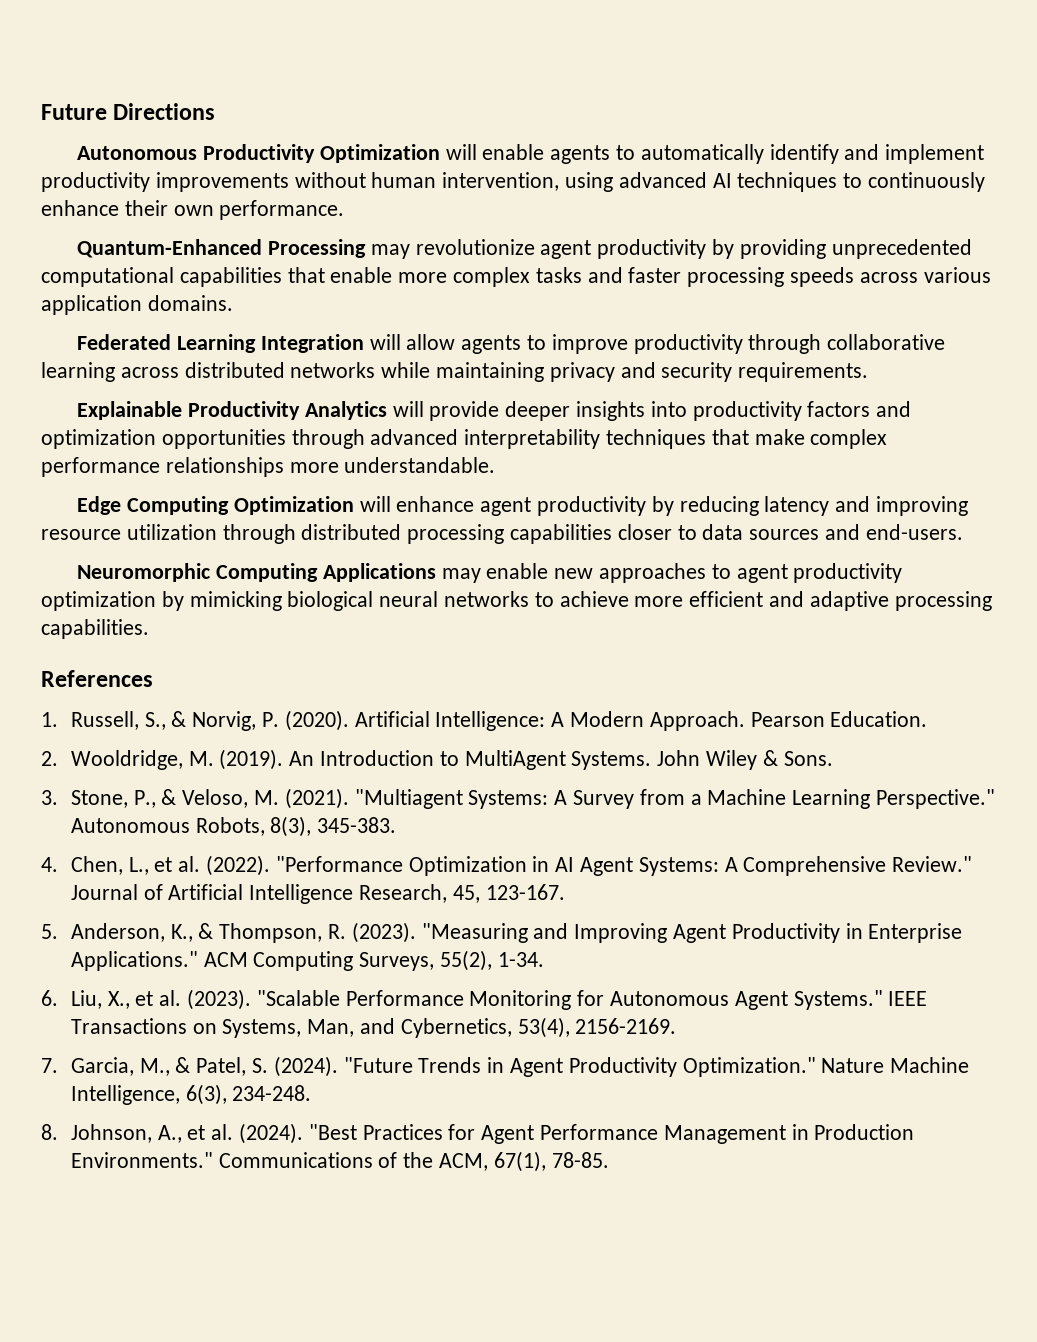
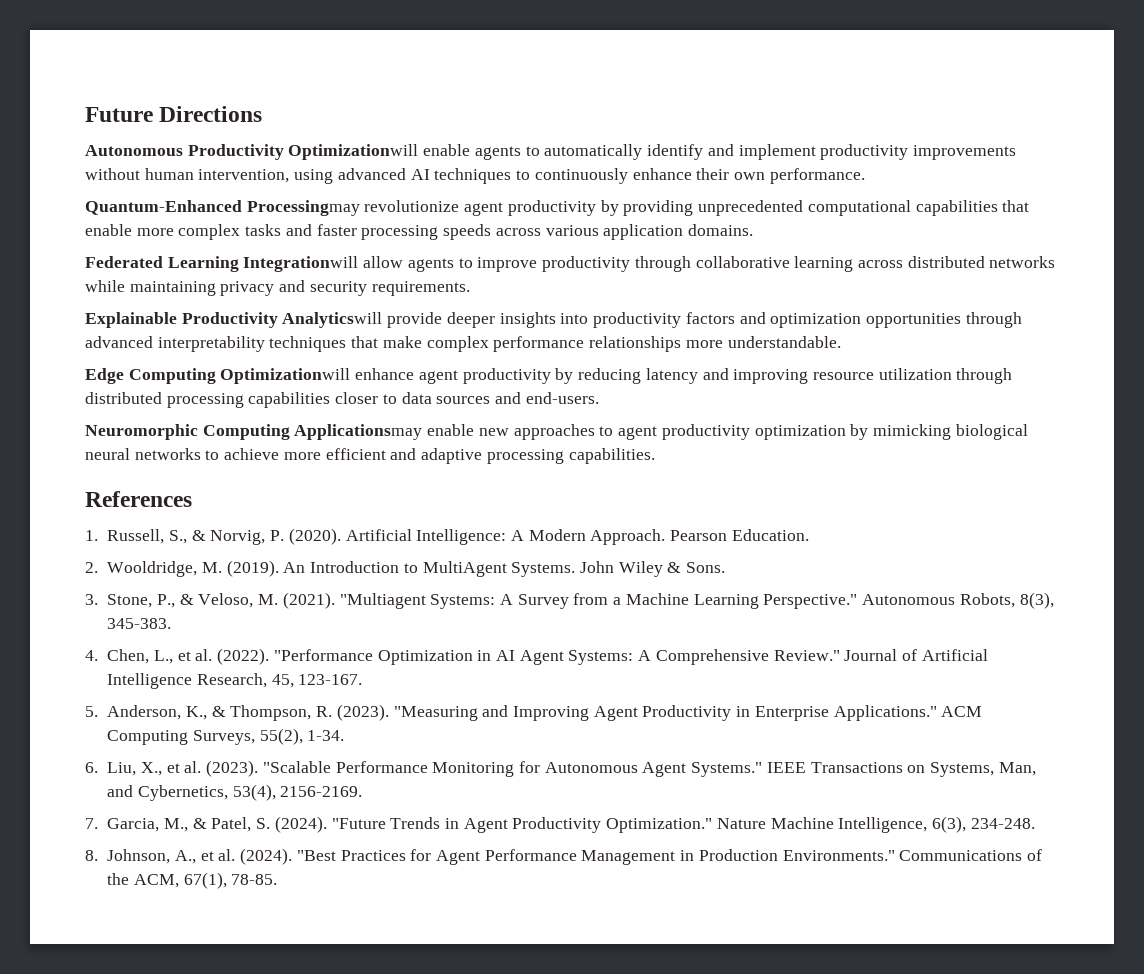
- Autonomous Productivity Optimization will enable agents to automatically identify and implement productivity improvements without human intervention, using advanced AI techniques to continuously enhance their own performance.
+ Autonomous Productivity Optimizationwill enable agents to automatically identify and implement productivity improvements without human intervention, using advanced AI techniques to continuously enhance their own performance.
- Quantum-Enhanced Processing may revolutionize agent productivity by providing unprecedented computational capabilities that enable more complex tasks and faster processing speeds across various application domains.
+ Quantum-Enhanced Processingmay revolutionize agent productivity by providing unprecedented computational capabilities that enable more complex tasks and faster processing speeds across various application domains.
- Federated Learning Integration will allow agents to improve productivity through collaborative learning across distributed networks while maintaining privacy and security requirements.
+ Federated Learning Integrationwill allow agents to improve productivity through collaborative learning across distributed networks while maintaining privacy and security requirements.
- Explainable Productivity Analytics will provide deeper insights into productivity factors and optimization opportunities through advanced interpretability techniques that make complex performance relationships more understandable.
+ Explainable Productivity Analyticswill provide deeper insights into productivity factors and optimization opportunities through advanced interpretability techniques that make complex performance relationships more understandable.
- Edge Computing Optimization will enhance agent productivity by reducing latency and improving resource utilization through distributed processing capabilities closer to data sources and end-users.
+ Edge Computing Optimizationwill enhance agent productivity by reducing latency and improving resource utilization through distributed processing capabilities closer to data sources and end-users.
- Neuromorphic Computing Applications may enable new approaches to agent productivity optimization by mimicking biological neural networks to achieve more efficient and adaptive processing capabilities.
+ Neuromorphic Computing Applicationsmay enable new approaches to agent productivity optimization by mimicking biological neural networks to achieve more efficient and adaptive processing capabilities.

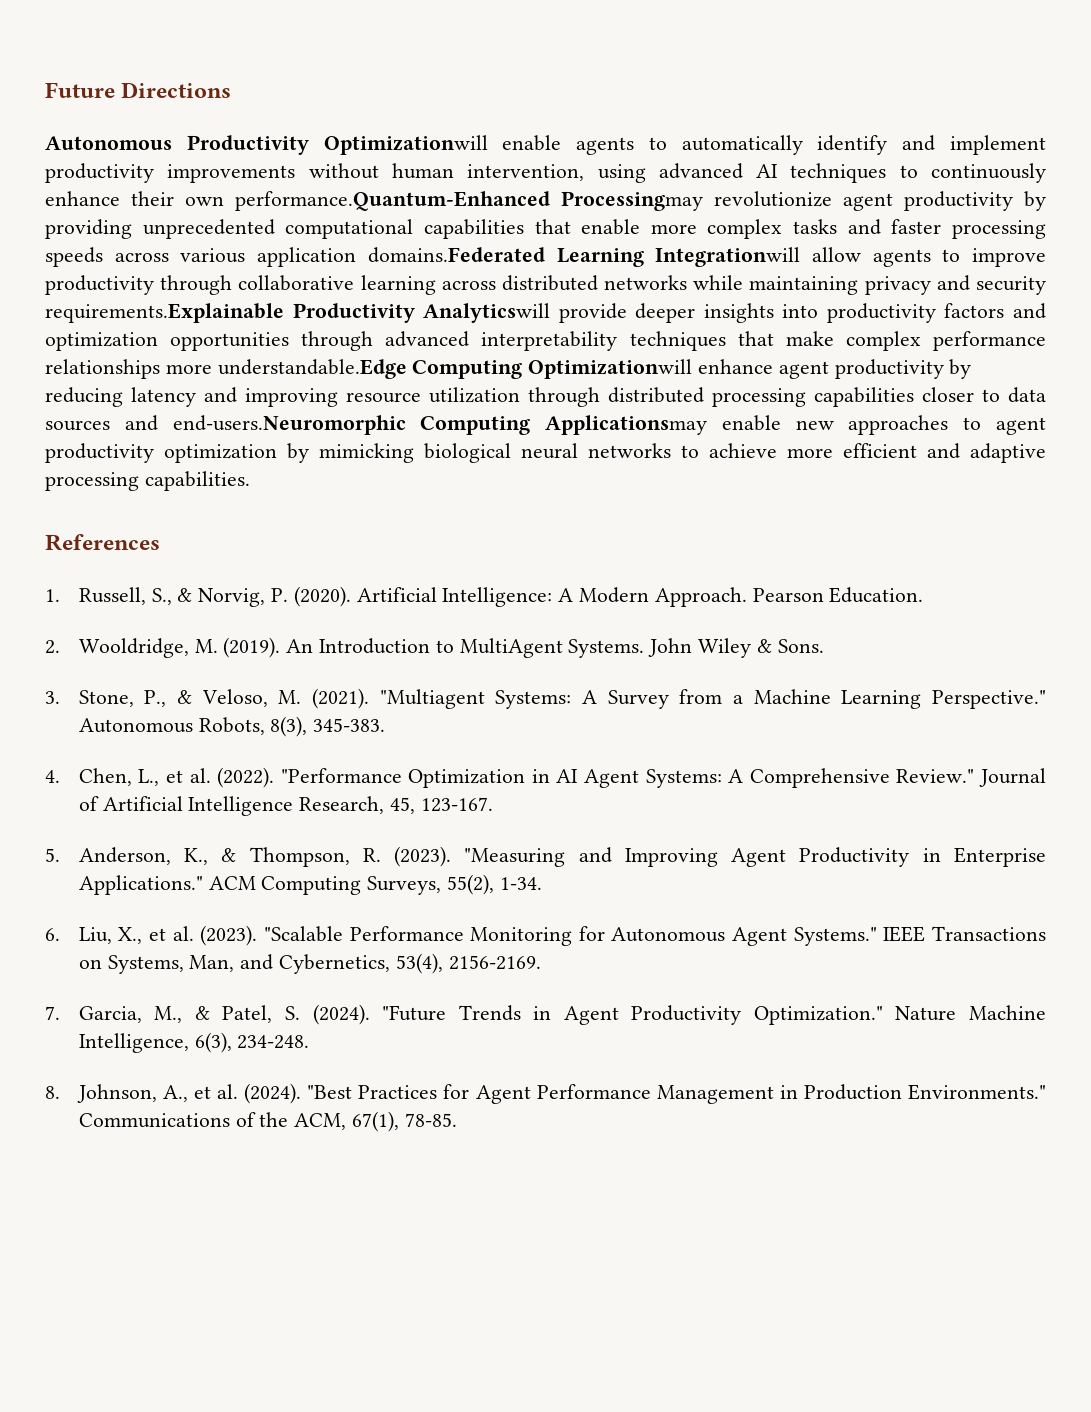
- Autonomous Productivity Optimizationwill enable agents to automatically identify and implement productivity improvements without human intervention, using advanced AI techniques to continuously enhance their own performance.
- Quantum-Enhanced Processingmay revolutionize agent productivity by providing unprecedented computational capabilities that enable more complex tasks and faster processing speeds across various application domains.
- Federated Learning Integrationwill allow agents to improve productivity through collaborative learning across distributed networks while maintaining privacy and security requirements.
- Explainable Productivity Analyticswill provide deeper insights into productivity factors and optimization opportunities through advanced interpretability techniques that make complex performance relationships more understandable.
- Edge Computing Optimizationwill enhance agent productivity by reducing latency and improving resource utilization through distributed processing capabilities closer to data sources and end-users.
- Neuromorphic Computing Applicationsmay enable new approaches to agent productivity optimization by mimicking biological neural networks to achieve more efficient and adaptive processing capabilities.
+ Autonomous Productivity Optimizationwill enable agents to automatically identify and implement productivity improvements without human intervention, using advanced AI techniques to continuously enhance their own performance.Quantum-Enhanced Processingmay revolutionize agent productivity by providing unprecedented computational capabilities that enable more complex tasks and faster processing speeds across various application domains.Federated Learning Integrationwill allow agents to improve productivity through collaborative learning across distributed networks while maintaining privacy and security requirements.Explainable Productivity Analyticswill provide deeper insights into productivity factors and optimization opportunities through advanced interpretability techniques that make complex performance relationships more understandable.Edge Computing Optimizationwill enhance agent productivity by reducing latency and improving resource utilization through distributed processing capabilities closer to data sources and end-users.Neuromorphic Computing Applicationsmay enable new approaches to agent productivity optimization by mimicking biological neural networks to achieve more efficient and adaptive processing capabilities.

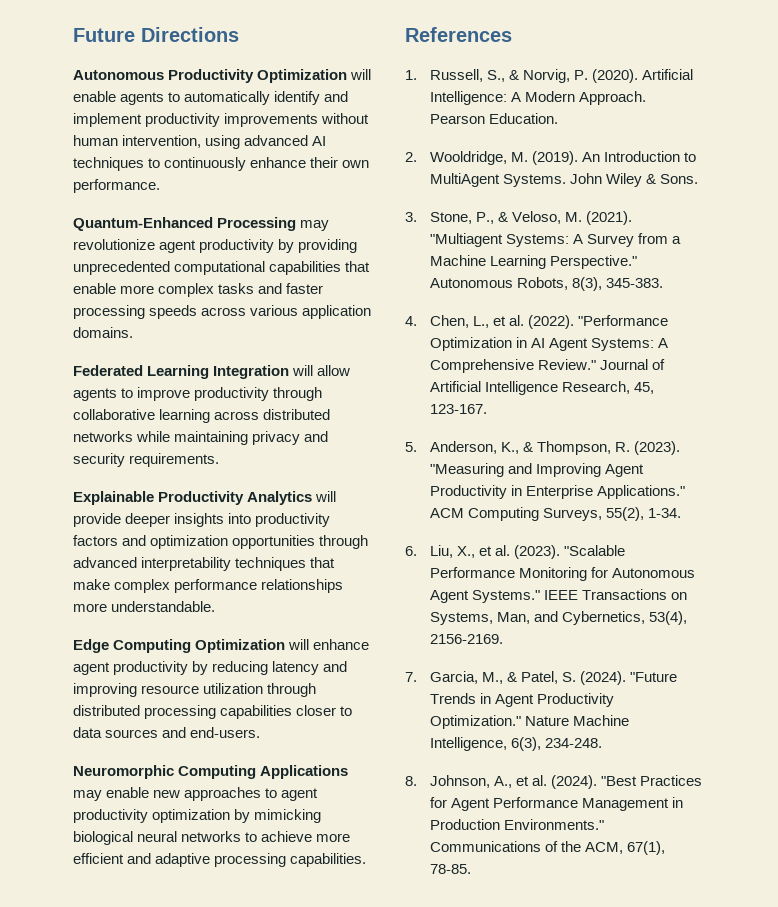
- Autonomous Productivity Optimizationwill enable agents to automatically identify and implement productivity improvements without human intervention, using advanced AI techniques to continuously enhance their own performance.Quantum-Enhanced Processingmay revolutionize agent productivity by providing unprecedented computational capabilities that enable more complex tasks and faster processing speeds across various application domains.Federated Learning Integrationwill allow agents to improve productivity through collaborative learning across distributed networks while maintaining privacy and security requirements.Explainable Productivity Analyticswill provide deeper insights into productivity factors and optimization opportunities through advanced interpretability techniques that make complex performance relationships more understandable.Edge Computing Optimizationwill enhance agent productivity by reducing latency and improving resource utilization through distributed processing capabilities closer to data sources and end-users.Neuromorphic Computing Applicationsmay enable new approaches to agent productivity optimization by mimicking biological neural networks to achieve more efficient and adaptive processing capabilities.
+ Autonomous Productivity Optimization will enable agents to automatically identify and implement productivity improvements without human intervention, using advanced AI techniques to continuously enhance their own performance.
+ Quantum-Enhanced Processing may revolutionize agent productivity by providing unprecedented computational capabilities that enable more complex tasks and faster processing speeds across various application domains.
+ Federated Learning Integration will allow agents to improve productivity through collaborative learning across distributed networks while maintaining privacy and security requirements.
+ Explainable Productivity Analytics will provide deeper insights into productivity factors and optimization opportunities through advanced interpretability techniques that make complex performance relationships more understandable.
+ Edge Computing Optimization will enhance agent productivity by reducing latency and improving resource utilization through distributed processing capabilities closer to data sources and end-users.
+ Neuromorphic Computing Applications may enable new approaches to agent productivity optimization by mimicking biological neural networks to achieve more efficient and adaptive processing capabilities.

